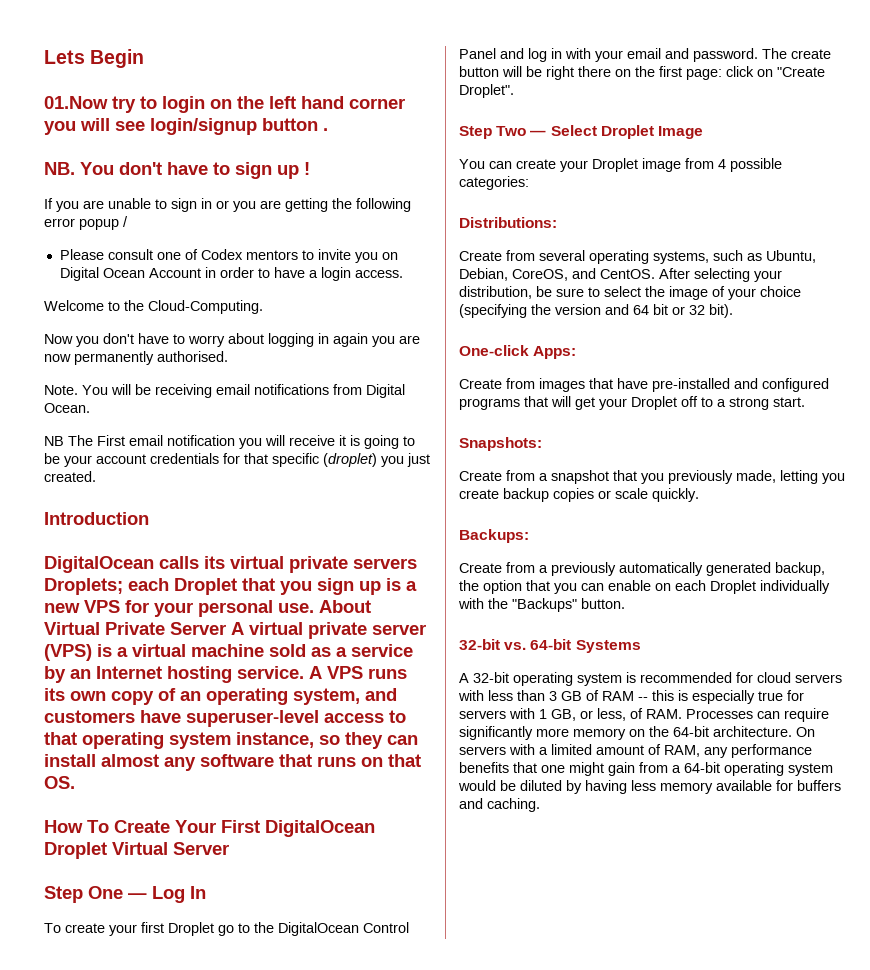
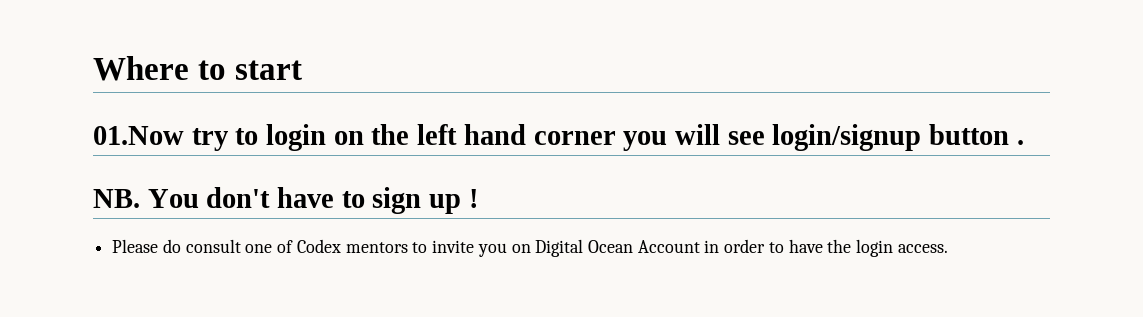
- Lets Begin
+ Where to start
- If you are unable to sign in or you are getting the following error popup /
- Please consult one of Codex mentors to invite you on Digital Ocean Account in order to have a login access.
+ Please do consult one of Codex mentors to invite you on Digital Ocean Account in order to have the login access.
- Welcome to the Cloud-Computing.
- Now you don't have to worry about logging in again you are now permanently authorised.
- Note. You will be receiving email notifications from Digital Ocean.
- NB The First email notification you will receive it is going to be your account credentials for that specific (droplet) you just created.
- Introduction
- DigitalOcean calls its virtual private servers Droplets; each Droplet that you sign up is a new VPS for your personal use. About Virtual Private Server A virtual private server (VPS) is a virtual machine sold as a service by an Internet hosting service. A VPS runs its own copy of an operating system, and customers have superuser-level access to that operating system instance, so they can install almost any software that runs on that OS.
- How To Create Your First DigitalOcean Droplet Virtual Server
- Step One — Log In
- To create your first Droplet go to the DigitalOcean Control Panel and log in with your email and password. The create button will be right there on the first page: click on "Create Droplet".
- Step Two — Select Droplet Image
- You can create your Droplet image from 4 possible categories:
- Distributions:
- Create from several operating systems, such as Ubuntu, Debian, CoreOS, and CentOS. After selecting your distribution, be sure to select the image of your choice (specifying the version and 64 bit or 32 bit).
- One-click Apps:
- Create from images that have pre-installed and configured programs that will get your Droplet off to a strong start.
- Snapshots:
- Create from a snapshot that you previously made, letting you create backup copies or scale quickly.
- Backups:
- Create from a previously automatically generated backup, the option that you can enable on each Droplet individually with the "Backups" button.
- 32-bit vs. 64-bit Systems
- A 32-bit operating system is recommended for cloud servers with less than 3 GB of RAM -- this is especially true for servers with 1 GB, or less, of RAM. Processes can require significantly more memory on the 64-bit architecture. On servers with a limited amount of RAM, any performance benefits that one might gain from a 64-bit operating system would be diluted by having less memory available for buffers and caching.

